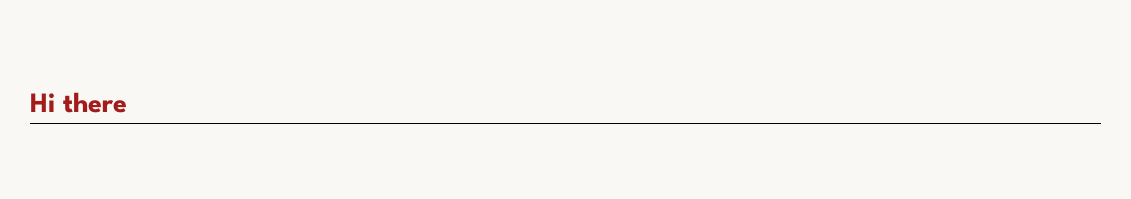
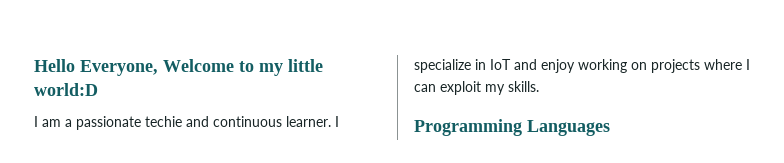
- Hi there
+ Hello Everyone, Welcome to my little world:D
+ I am a passionate techie and continuous learner. I specialize in IoT and enjoy working on projects where I can exploit my skills.
+ Programming Languages

